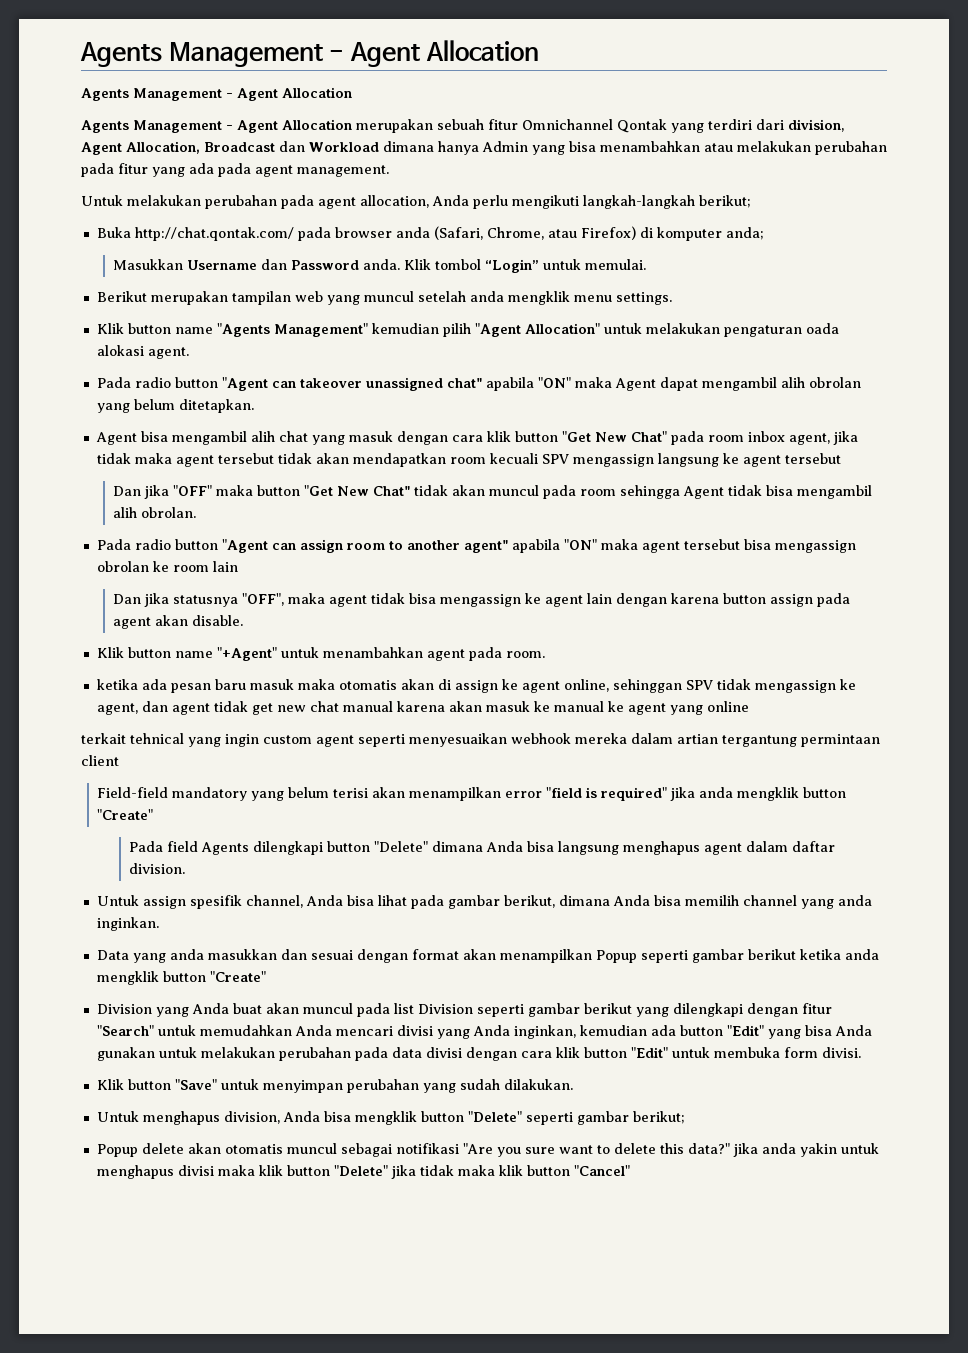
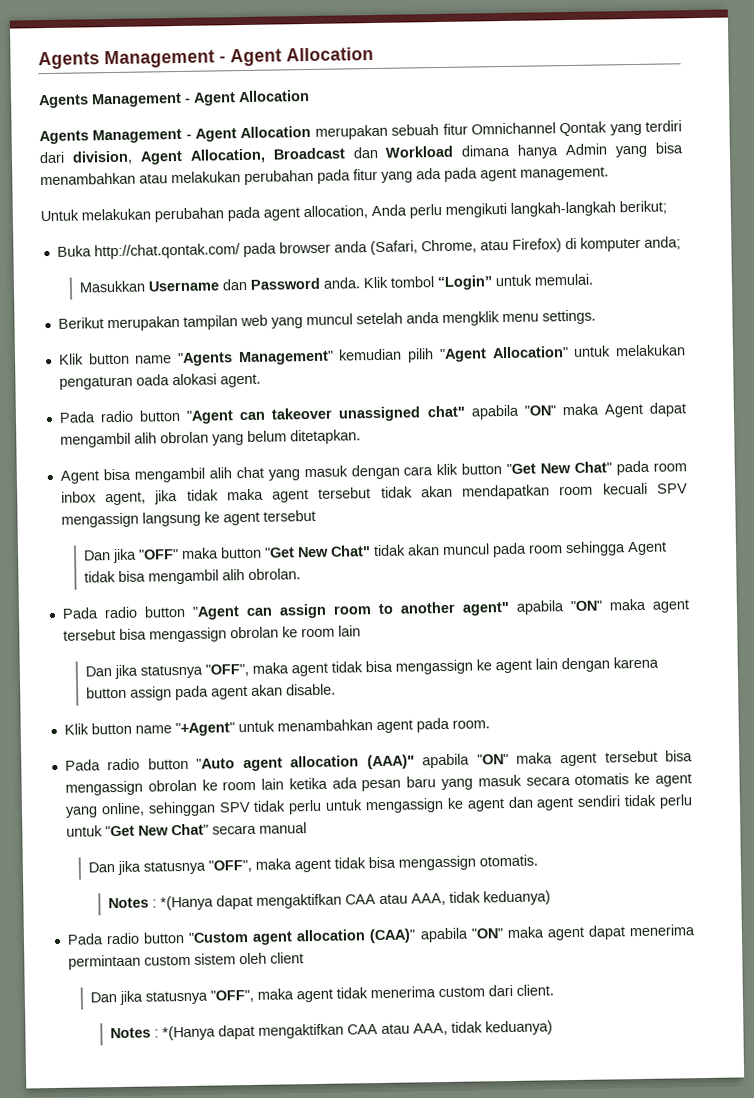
- ketika ada pesan baru masuk maka otomatis akan di assign ke agent online, sehinggan SPV tidak mengassign ke agent, dan agent tidak get new chat manual karena akan masuk ke manual ke agent yang online
- terkait tehnical yang ingin custom agent seperti menyesuaikan webhook mereka dalam artian tergantung permintaan client
- Field-field mandatory yang belum terisi akan menampilkan error "field is required" jika anda mengklik button "Create"
- Pada field Agents dilengkapi button "Delete" dimana Anda bisa langsung menghapus agent dalam daftar division.
- Untuk assign spesifik channel, Anda bisa lihat pada gambar berikut, dimana Anda bisa memilih channel yang anda inginkan.
- Data yang anda masukkan dan sesuai dengan format akan menampilkan Popup seperti gambar berikut ketika anda mengklik button "Create"
- Division yang Anda buat akan muncul pada list Division seperti gambar berikut yang dilengkapi dengan fitur "Search" untuk memudahkan Anda mencari divisi yang Anda inginkan, kemudian ada button "Edit" yang bisa Anda gunakan untuk melakukan perubahan pada data divisi dengan cara klik button "Edit" untuk membuka form divisi.
- Klik button "Save" untuk menyimpan perubahan yang sudah dilakukan.
- Untuk menghapus division, Anda bisa mengklik button "Delete" seperti gambar berikut;
- Popup delete akan otomatis muncul sebagai notifikasi "Are you sure want to delete this data?" jika anda yakin untuk menghapus divisi maka klik button "Delete" jika tidak maka klik button "Cancel"
+ Pada radio button "Auto agent allocation (AAA)" apabila "ON" maka agent tersebut bisa mengassign obrolan ke room lain ketika ada pesan baru yang masuk secara otomatis ke agent yang online, sehinggan SPV tidak perlu untuk mengassign ke agent dan agent sendiri tidak perlu untuk "Get New Chat" secara manual
+ Dan jika statusnya "OFF", maka agent tidak bisa mengassign otomatis.
+ Notes : *(Hanya dapat mengaktifkan CAA atau AAA, tidak keduanya)
+ Pada radio button "Custom agent allocation (CAA)" apabila "ON" maka agent dapat menerima permintaan custom sistem oleh client
+ Dan jika statusnya "OFF", maka agent tidak menerima custom dari client.
+ Notes : *(Hanya dapat mengaktifkan CAA atau AAA, tidak keduanya)

